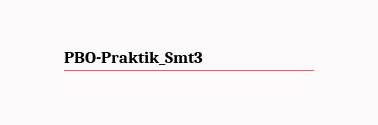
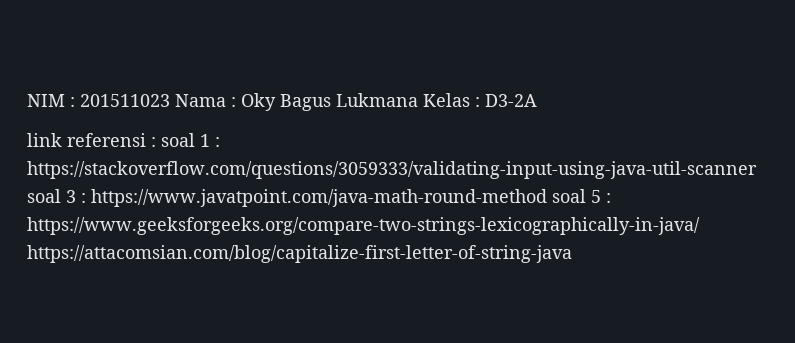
- PBO-Praktik_Smt3
+ NIM : 201511023 Nama : Oky Bagus Lukmana Kelas : D3-2A
+ link referensi : soal 1 : https://stackoverflow.com/questions/3059333/validating-input-using-java-util-scanner soal 3 : https://www.javatpoint.com/java-math-round-method soal 5 : https://www.geeksforgeeks.org/compare-two-strings-lexicographically-in-java/ https://attacomsian.com/blog/capitalize-first-letter-of-string-java

